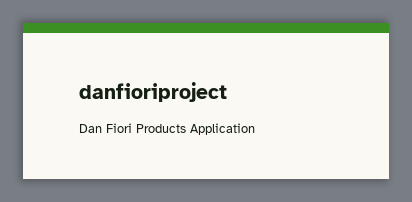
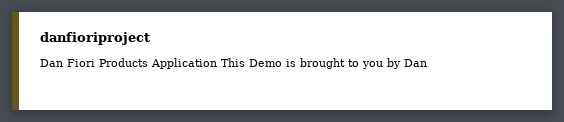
- Dan Fiori Products Application
+ Dan Fiori Products Application This Demo is brought to you by Dan

